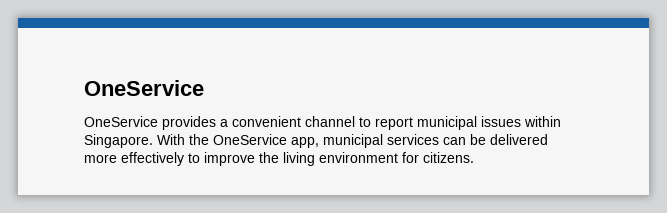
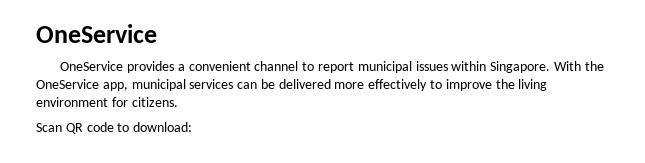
+ Scan QR code to download:

